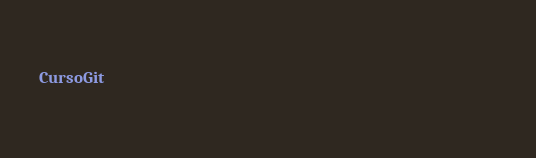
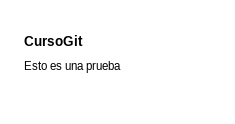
+ Esto es una prueba

